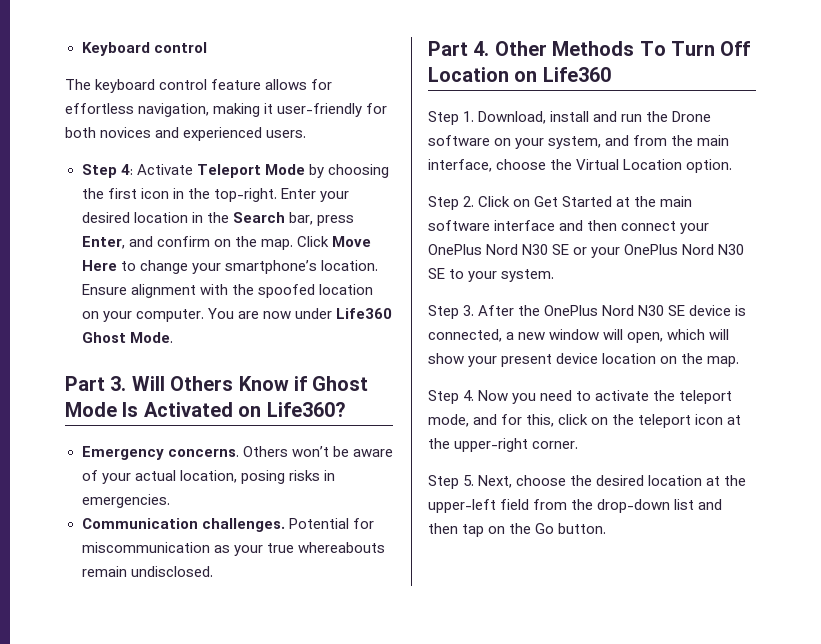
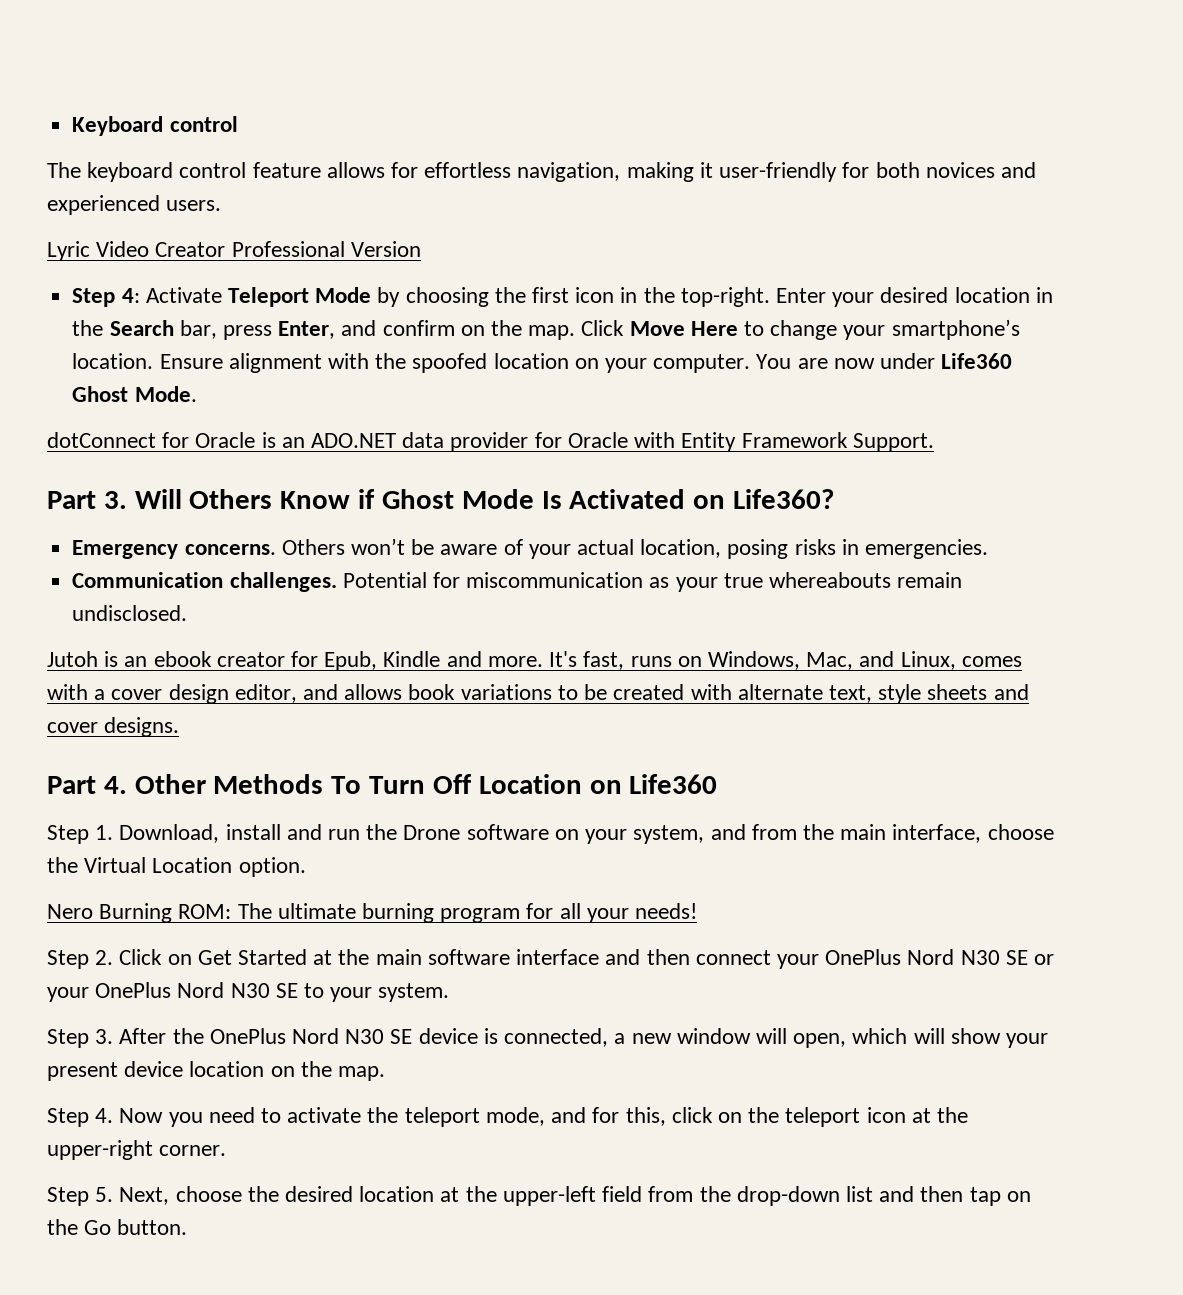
+ Lyric Video Creator Professional Version
+ dotConnect for Oracle is an ADO.NET data provider for Oracle with Entity Framework Support.
+ Jutoh is an ebook creator for Epub, Kindle and more. It's fast, runs on Windows, Mac, and Linux, comes with a cover design editor, and allows book variations to be created with alternate text, style sheets and cover designs.
+ Nero Burning ROM: The ultimate burning program for all your needs!

